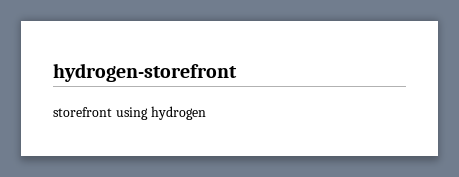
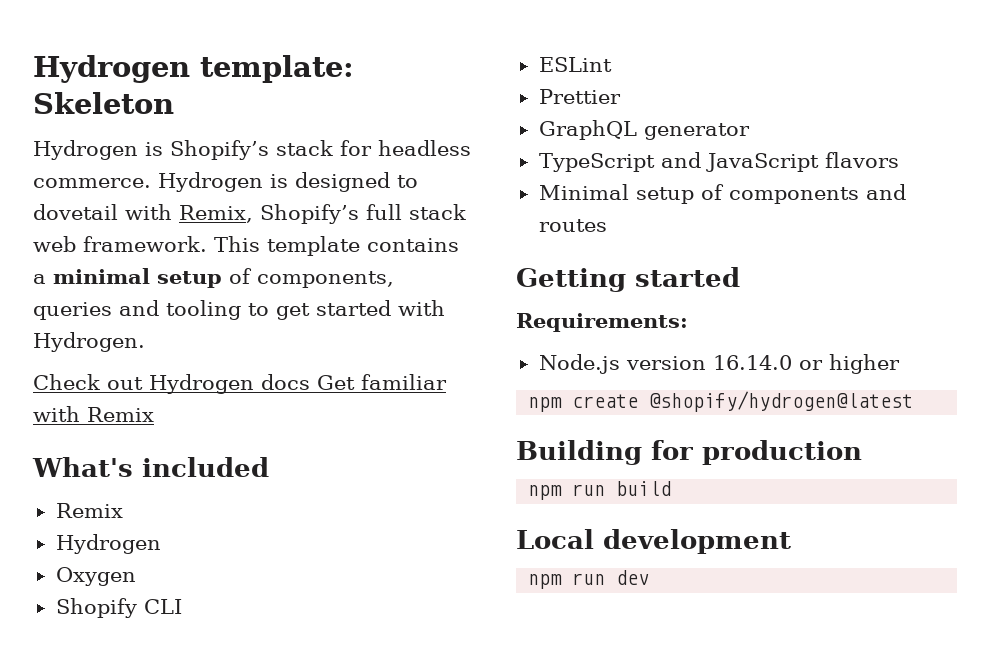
- hydrogen-storefront
- storefront using hydrogen
+ Hydrogen template: Skeleton
+ Hydrogen is Shopify’s stack for headless commerce. Hydrogen is designed to dovetail with Remix, Shopify’s full stack web framework. This template contains a minimal setup of components, queries and tooling to get started with Hydrogen.
+ Check out Hydrogen docs Get familiar with Remix
+ What's included
+ Remix
+ Hydrogen
+ Oxygen
+ Shopify CLI
+ ESLint
+ Prettier
+ GraphQL generator
+ TypeScript and JavaScript flavors
+ Minimal setup of components and routes
+ Getting started
+ Requirements:
+ Node.js version 16.14.0 or higher
+ npm create @shopify/hydrogen@latest
+ Building for production
+ npm run build
+ Local development
+ npm run dev

